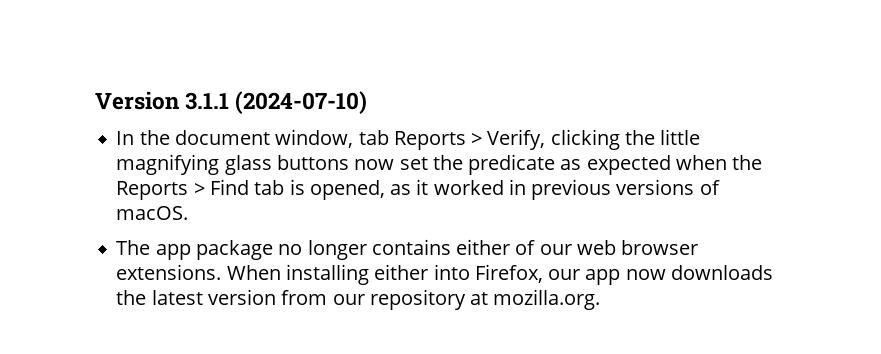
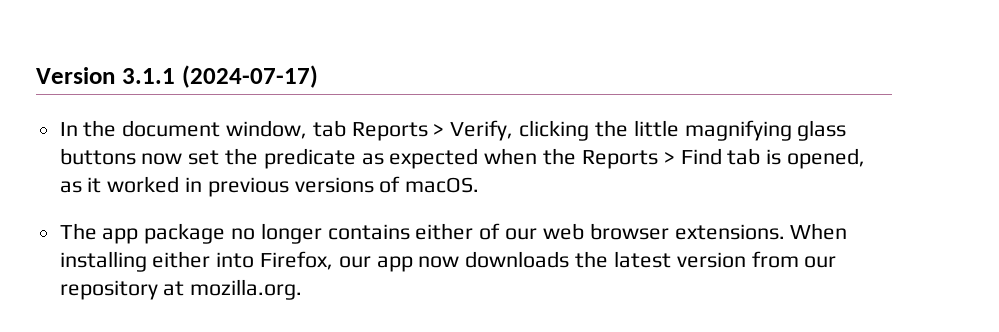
- Version 3.1.1 (2024-07-10)
+ Version 3.1.1 (2024-07-17)

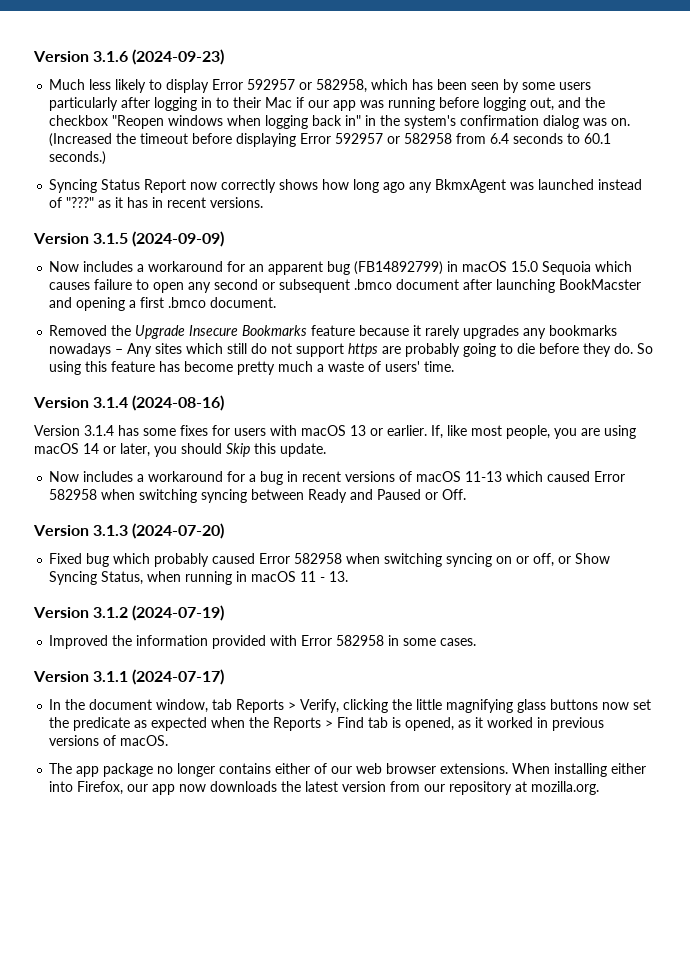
+ Version 3.1.6 (2024-09-23)
+ Much less likely to display Error 592957 or 582958, which has been seen by some users particularly after logging in to their Mac if our app was running before logging out, and the checkbox "Reopen windows when logging back in" in the system's confirmation dialog was on. (Increased the timeout before displaying Error 592957 or 582958 from 6.4 seconds to 60.1 seconds.)
+ Syncing Status Report now correctly shows how long ago any BkmxAgent was launched instead of "???" as it has in recent versions.
+ Version 3.1.5 (2024-09-09)
+ Now includes a workaround for an apparent bug (FB14892799) in macOS 15.0 Sequoia which causes failure to open any second or subsequent .bmco document after launching BookMacster and opening a first .bmco document.
+ Removed the Upgrade Insecure Bookmarks feature because it rarely upgrades any bookmarks nowadays – Any sites which still do not support https are probably going to die before they do. So using this feature has become pretty much a waste of users' time.
+ Version 3.1.4 (2024-08-16)
+ Version 3.1.4 has some fixes for users with macOS 13 or earlier. If, like most people, you are using macOS 14 or later, you should Skip this update.
+ Now includes a workaround for a bug in recent versions of macOS 11-13 which caused Error 582958 when switching syncing between Ready and Paused or Off.
+ Version 3.1.3 (2024-07-20)
+ Fixed bug which probably caused Error 582958 when switching syncing on or off, or Show Syncing Status, when running in macOS 11 - 13.
+ Version 3.1.2 (2024-07-19)
+ Improved the information provided with Error 582958 in some cases.

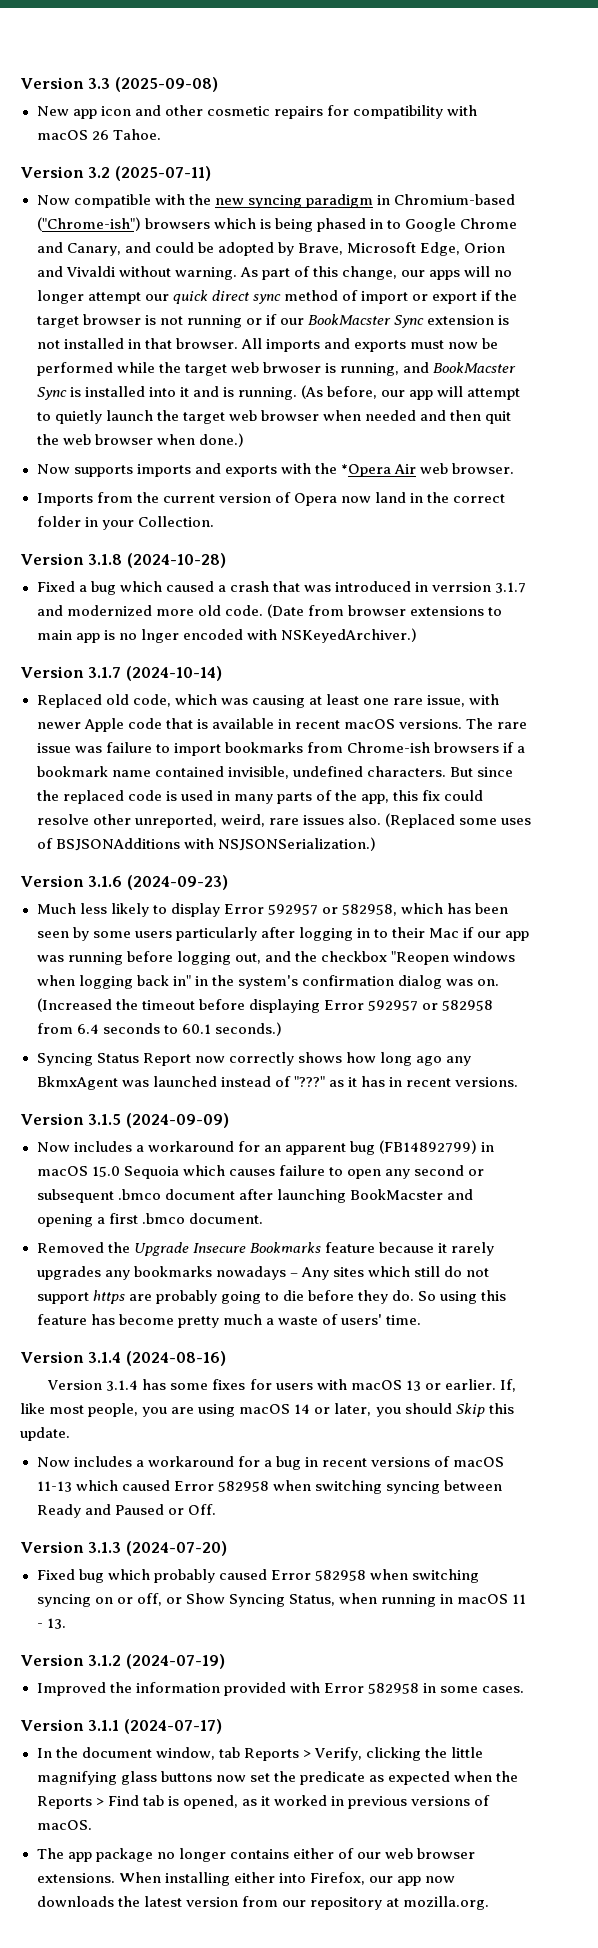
+ Version 3.3 (2025-09-08)
+ New app icon and other cosmetic repairs for compatibility with macOS 26 Tahoe.
+ Version 3.2 (2025-07-11)
+ Now compatible with the new syncing paradigm in Chromium-based ("Chrome-ish") browsers which is being phased in to Google Chrome and Canary, and could be adopted by Brave, Microsoft Edge, Orion and Vivaldi without warning. As part of this change, our apps will no longer attempt our quick direct sync method of import or export if the target browser is not running or if our BookMacster Sync extension is not installed in that browser. All imports and exports must now be performed while the target web brwoser is running, and BookMacster Sync is installed into it and is running. (As before, our app will attempt to quietly launch the target web browser when needed and then quit the web browser when done.)
+ Now supports imports and exports with the *Opera Air web browser.
+ Imports from the current version of Opera now land in the correct folder in your Collection.
+ Version 3.1.8 (2024-10-28)
+ Fixed a bug which caused a crash that was introduced in verrsion 3.1.7 and modernized more old code. (Date from browser extensions to main app is no lnger encoded with NSKeyedArchiver.)
+ Version 3.1.7 (2024-10-14)
+ Replaced old code, which was causing at least one rare issue, with newer Apple code that is available in recent macOS versions. The rare issue was failure to import bookmarks from Chrome-ish browsers if a bookmark name contained invisible, undefined characters. But since the replaced code is used in many parts of the app, this fix could resolve other unreported, weird, rare issues also. (Replaced some uses of BSJSONAdditions with NSJSONSerialization.)

